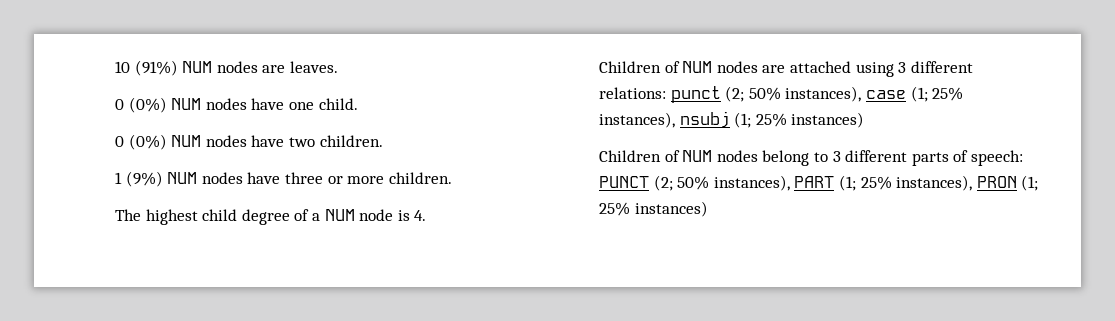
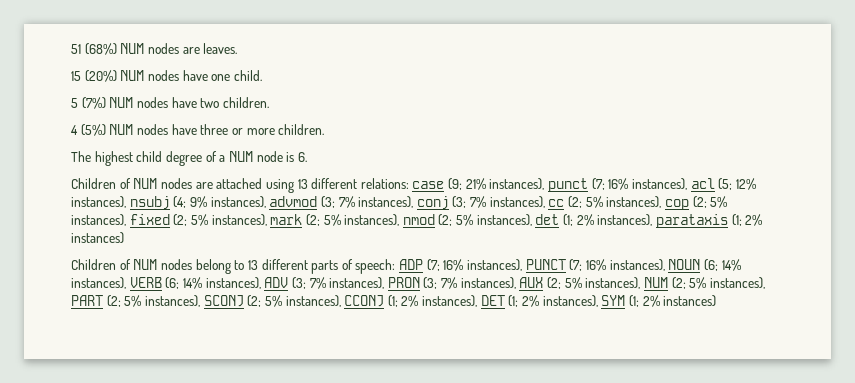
- 10 (91%) NUM nodes are leaves.
+ 51 (68%) NUM nodes are leaves.
- 0 (0%) NUM nodes have one child.
+ 15 (20%) NUM nodes have one child.
- 0 (0%) NUM nodes have two children.
+ 5 (7%) NUM nodes have two children.
- 1 (9%) NUM nodes have three or more children.
+ 4 (5%) NUM nodes have three or more children.
- The highest child degree of a NUM node is 4.
+ The highest child degree of a NUM node is 6.
- Children of NUM nodes are attached using 3 different relations: punct (2; 50% instances), case (1; 25% instances), nsubj (1; 25% instances)
+ Children of NUM nodes are attached using 13 different relations: case (9; 21% instances), punct (7; 16% instances), acl (5; 12% instances), nsubj (4; 9% instances), advmod (3; 7% instances), conj (3; 7% instances), cc (2; 5% instances), cop (2; 5% instances), fixed (2; 5% instances), mark (2; 5% instances), nmod (2; 5% instances), det (1; 2% instances), parataxis (1; 2% instances)
- Children of NUM nodes belong to 3 different parts of speech: PUNCT (2; 50% instances), PART (1; 25% instances), PRON (1; 25% instances)
+ Children of NUM nodes belong to 13 different parts of speech: ADP (7; 16% instances), PUNCT (7; 16% instances), NOUN (6; 14% instances), VERB (6; 14% instances), ADV (3; 7% instances), PRON (3; 7% instances), AUX (2; 5% instances), NUM (2; 5% instances), PART (2; 5% instances), SCONJ (2; 5% instances), CCONJ (1; 2% instances), DET (1; 2% instances), SYM (1; 2% instances)

